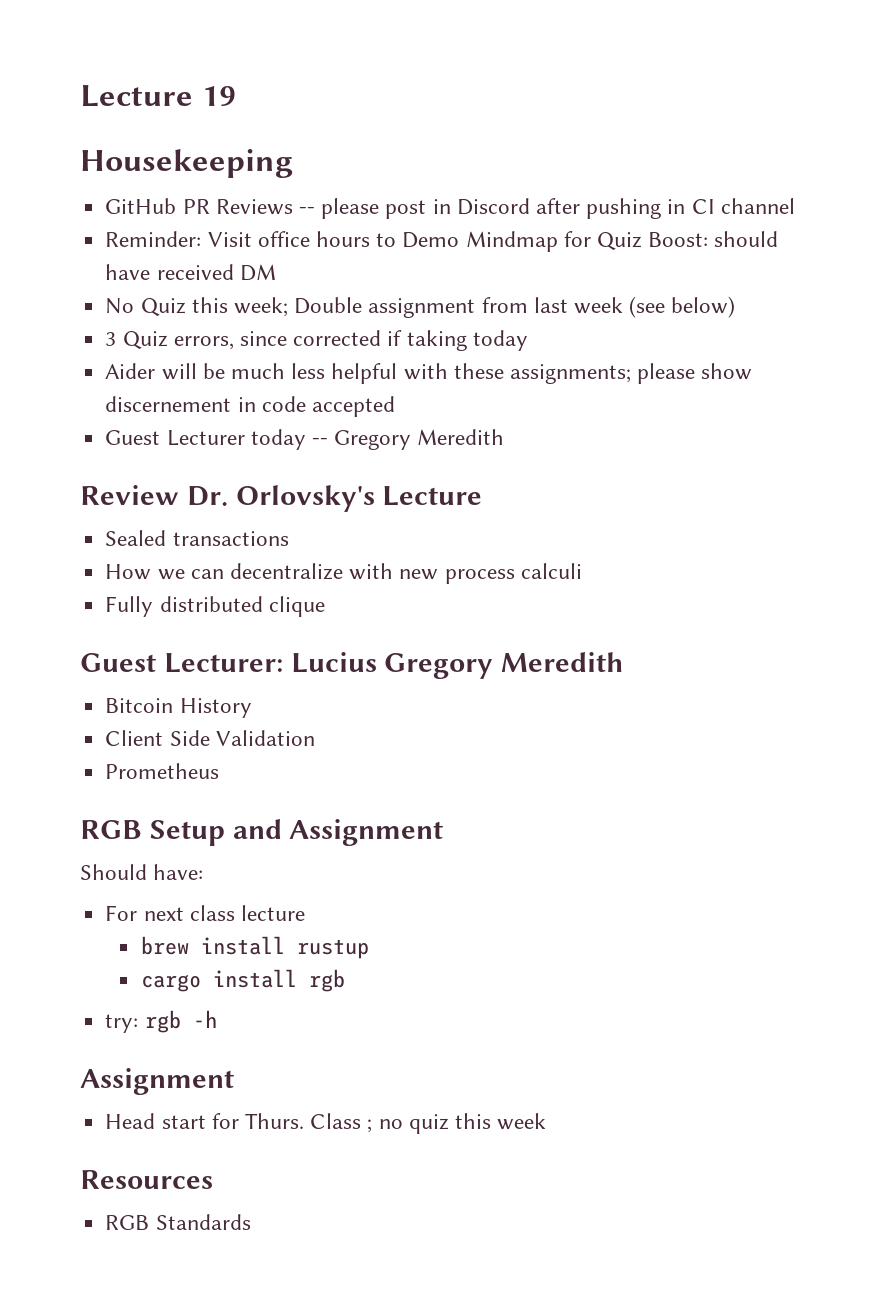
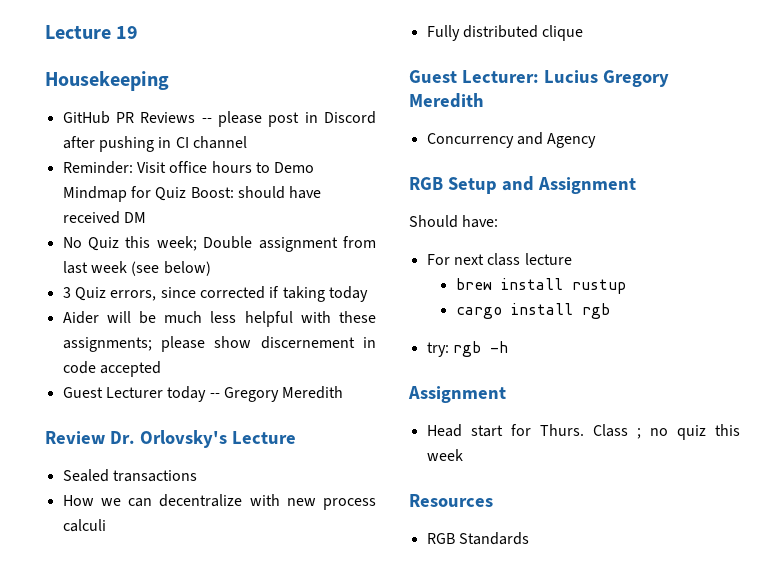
- Bitcoin History
- Client Side Validation
- Prometheus
+ Concurrency and Agency

